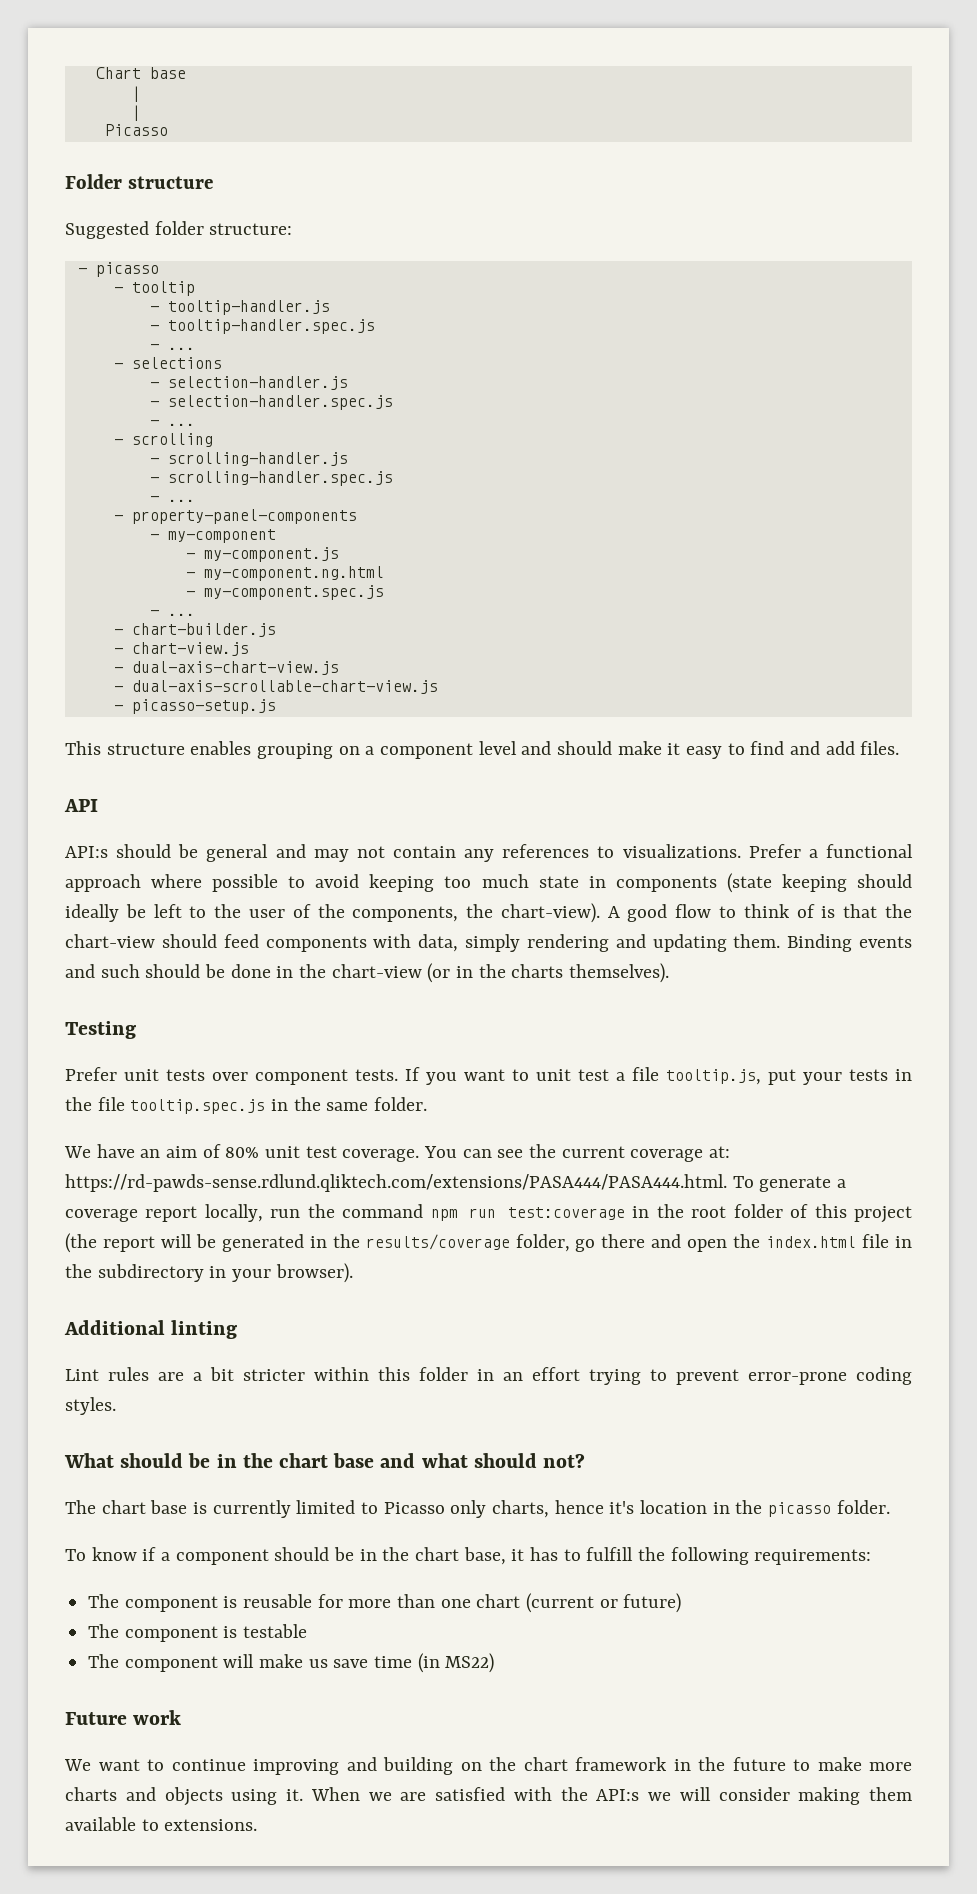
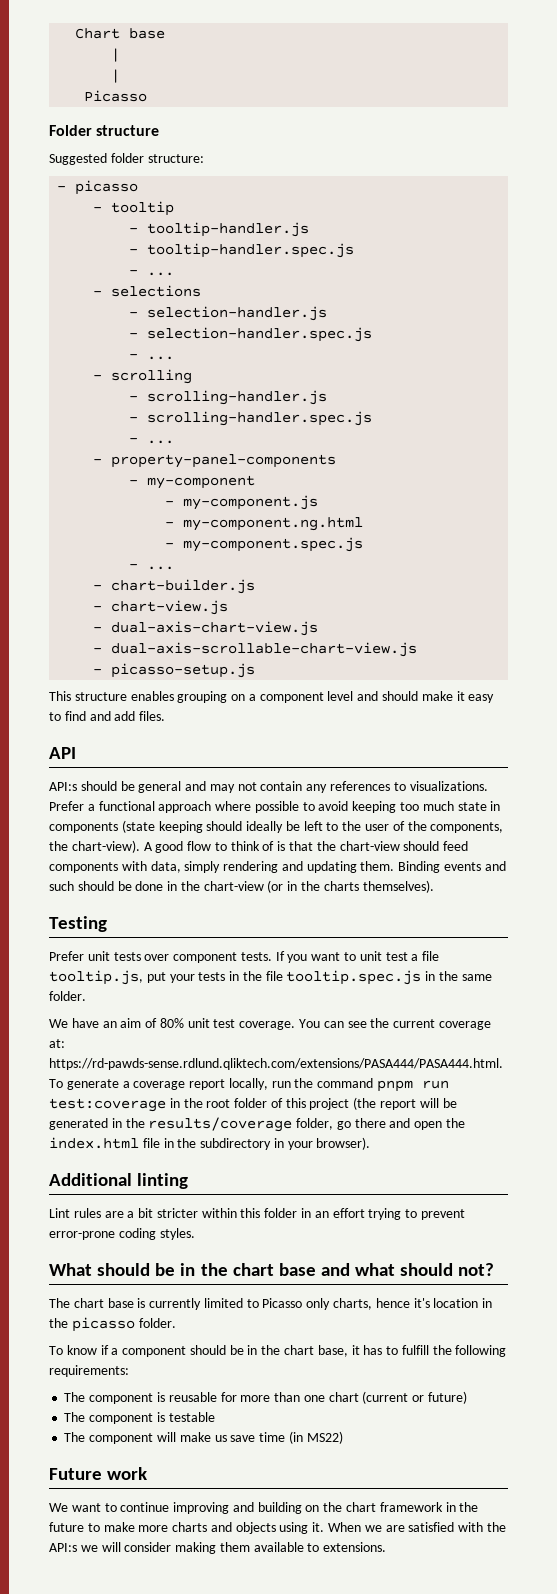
- You can see the current coverage at: https://rd-pawds-sense.rdlund.qliktech.com/extensions/PASA444/PASA444.html. To generate a coverage report locally, run the command npm run test:coverage in the root folder of this project (the report will be generated in the results/coverage folder, go there and open the index.html file in the subdirectory in your browser).
+ You can see the current coverage at: https://rd-pawds-sense.rdlund.qliktech.com/extensions/PASA444/PASA444.html. To generate a coverage report locally, run the command pnpm run test:coverage in the root folder of this project (the report will be generated in the results/coverage folder, go there and open the index.html file in the subdirectory in your browser).

